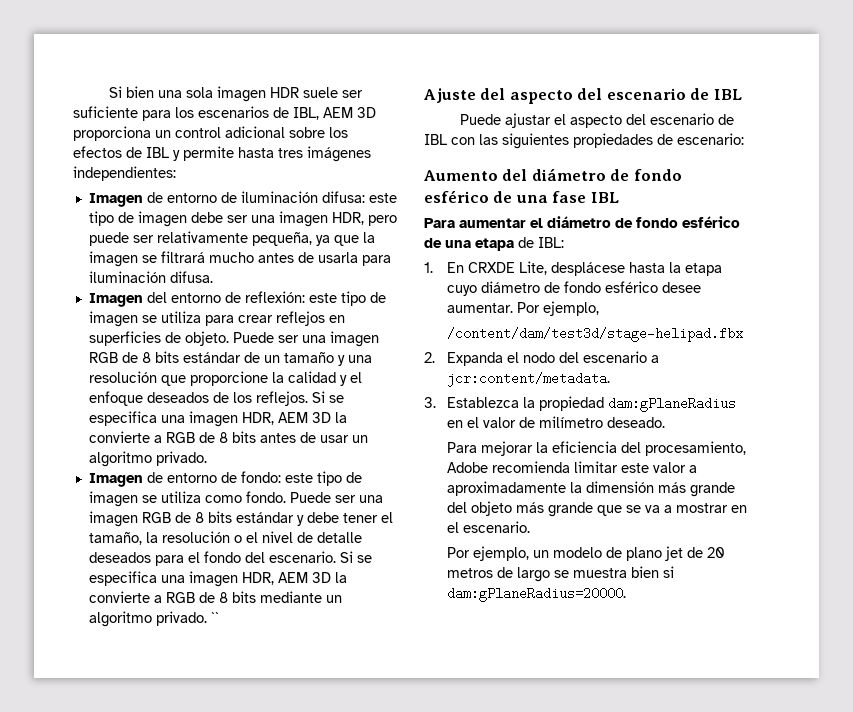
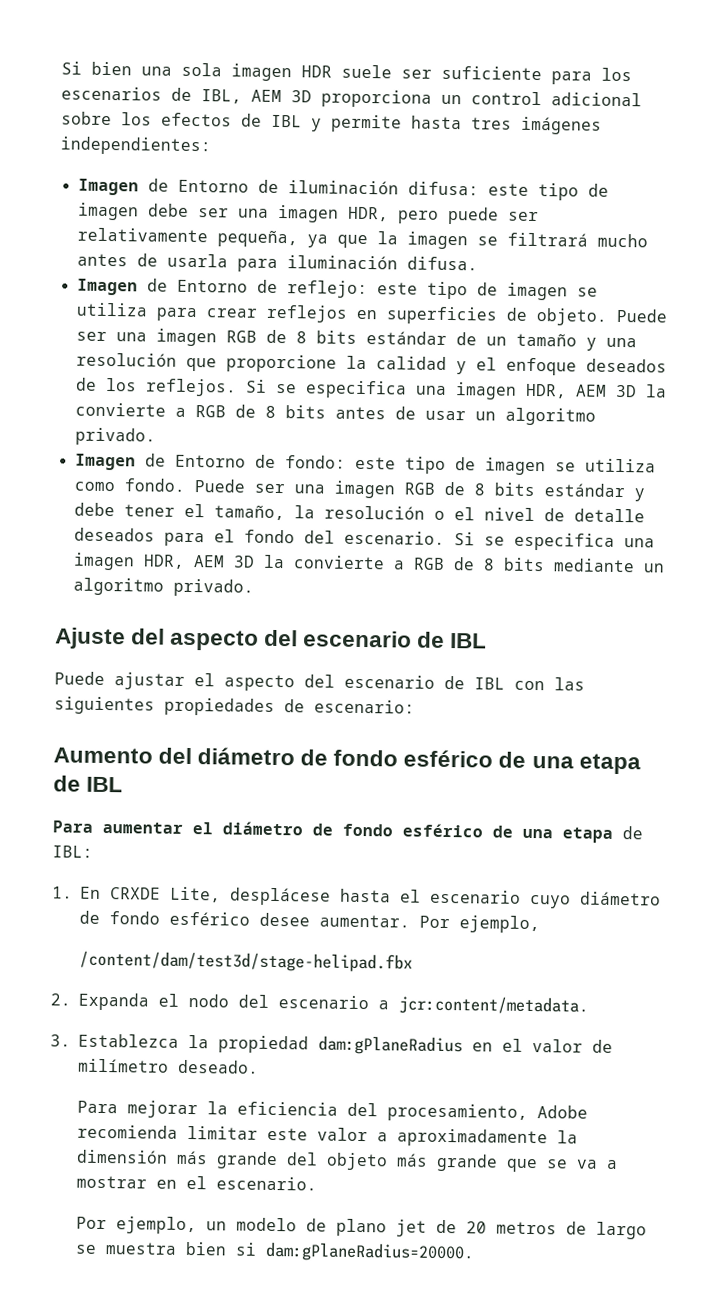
- Imagen de entorno de iluminación difusa: este tipo de imagen debe ser una imagen HDR, pero puede ser relativamente pequeña, ya que la imagen se filtrará mucho antes de usarla para iluminación difusa.
+ Imagen de Entorno de iluminación difusa: este tipo de imagen debe ser una imagen HDR, pero puede ser relativamente pequeña, ya que la imagen se filtrará mucho antes de usarla para iluminación difusa.
- Imagen del entorno de reflexión: este tipo de imagen se utiliza para crear reflejos en superficies de objeto.
+ Imagen de Entorno de reflejo: este tipo de imagen se utiliza para crear reflejos en superficies de objeto.
- Imagen de entorno de fondo: este tipo de imagen se utiliza como fondo.
+ Imagen de Entorno de fondo: este tipo de imagen se utiliza como fondo.
- ``
- Aumento del diámetro de fondo esférico de una fase IBL
+ Aumento del diámetro de fondo esférico de una etapa de IBL
- 1. En CRXDE Lite, desplácese hasta la etapa cuyo diámetro de fondo esférico desee aumentar.
+ 1. En CRXDE Lite, desplácese hasta el escenario cuyo diámetro de fondo esférico desee aumentar.

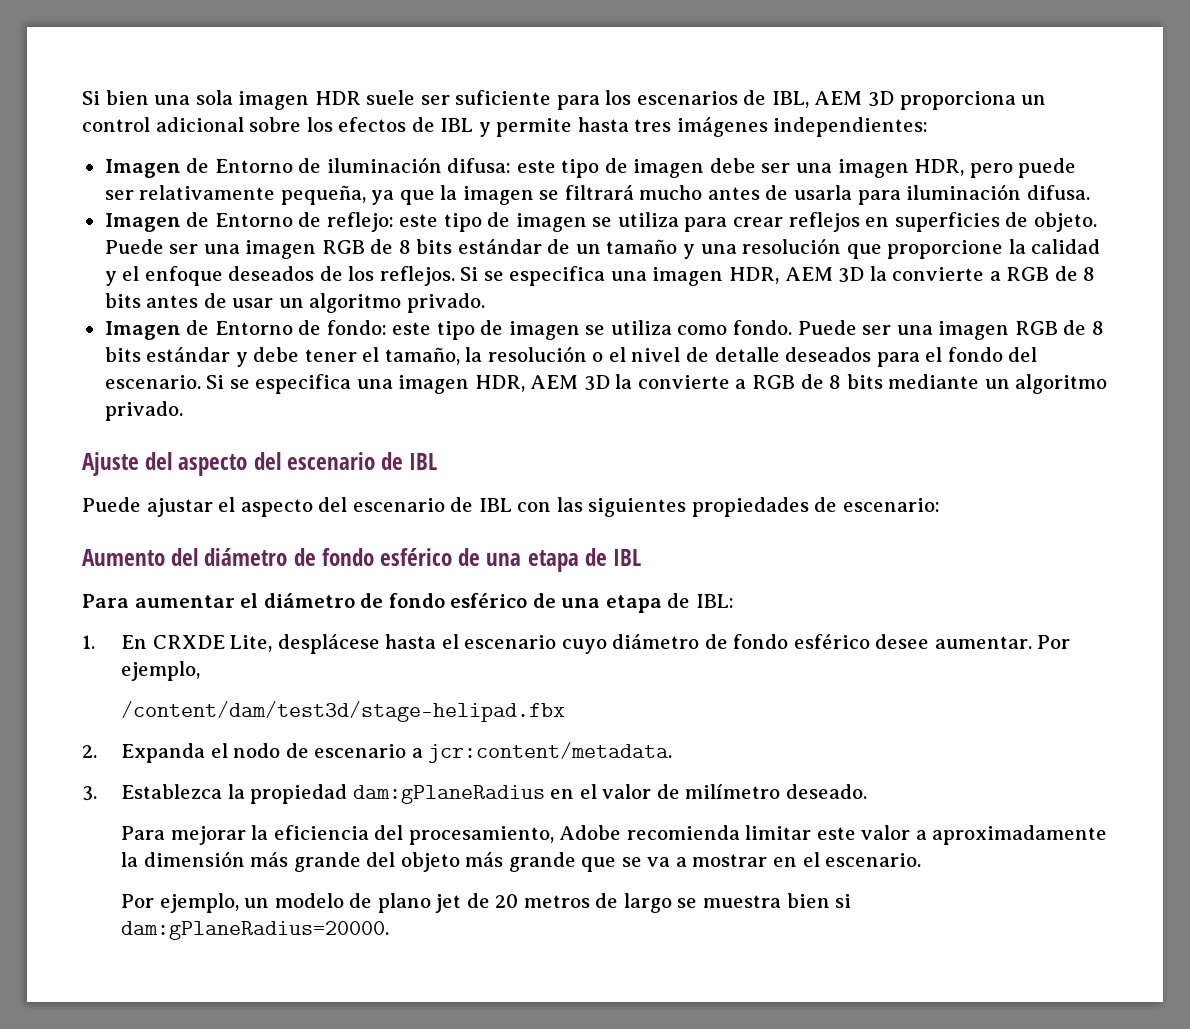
- 2. Expanda el nodo del escenario a jcr:content/metadata.
+ 2. Expanda el nodo de escenario a jcr:content/metadata.

